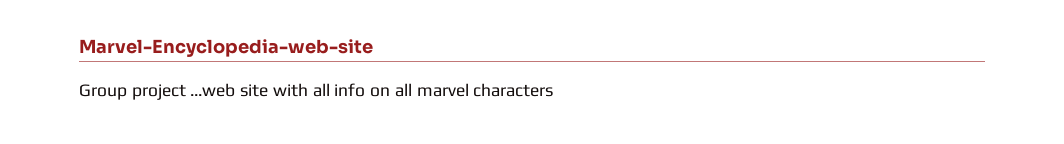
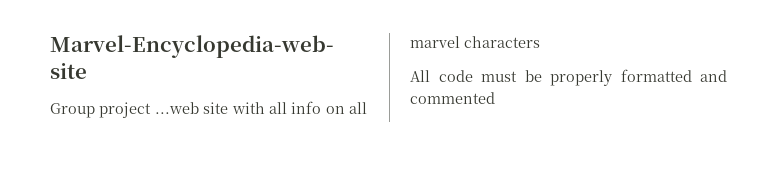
+ All code must be properly formatted and commented

